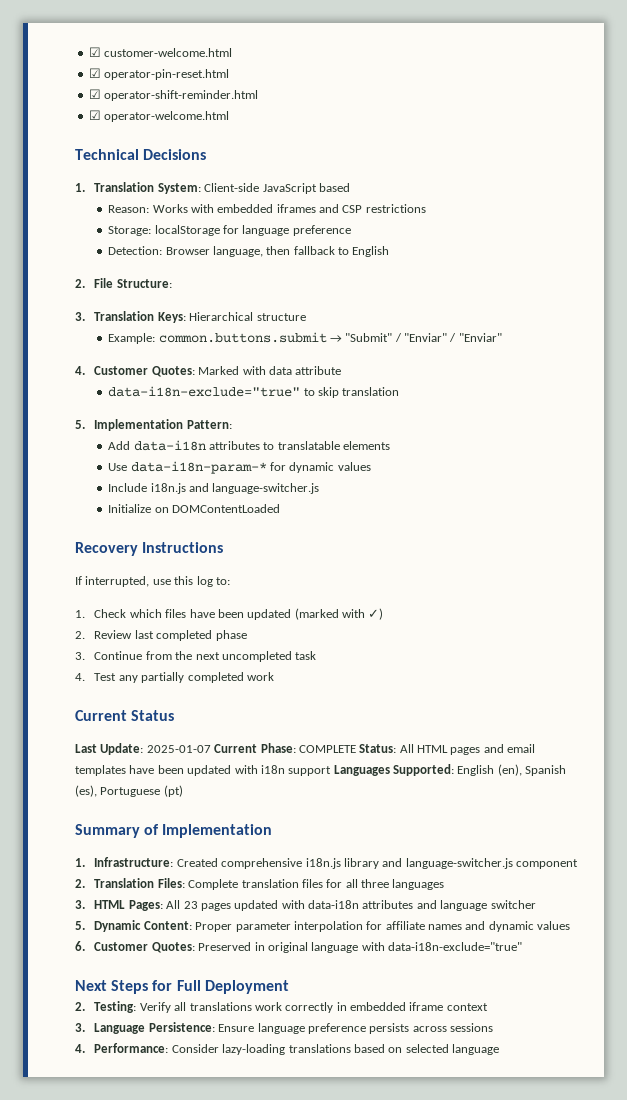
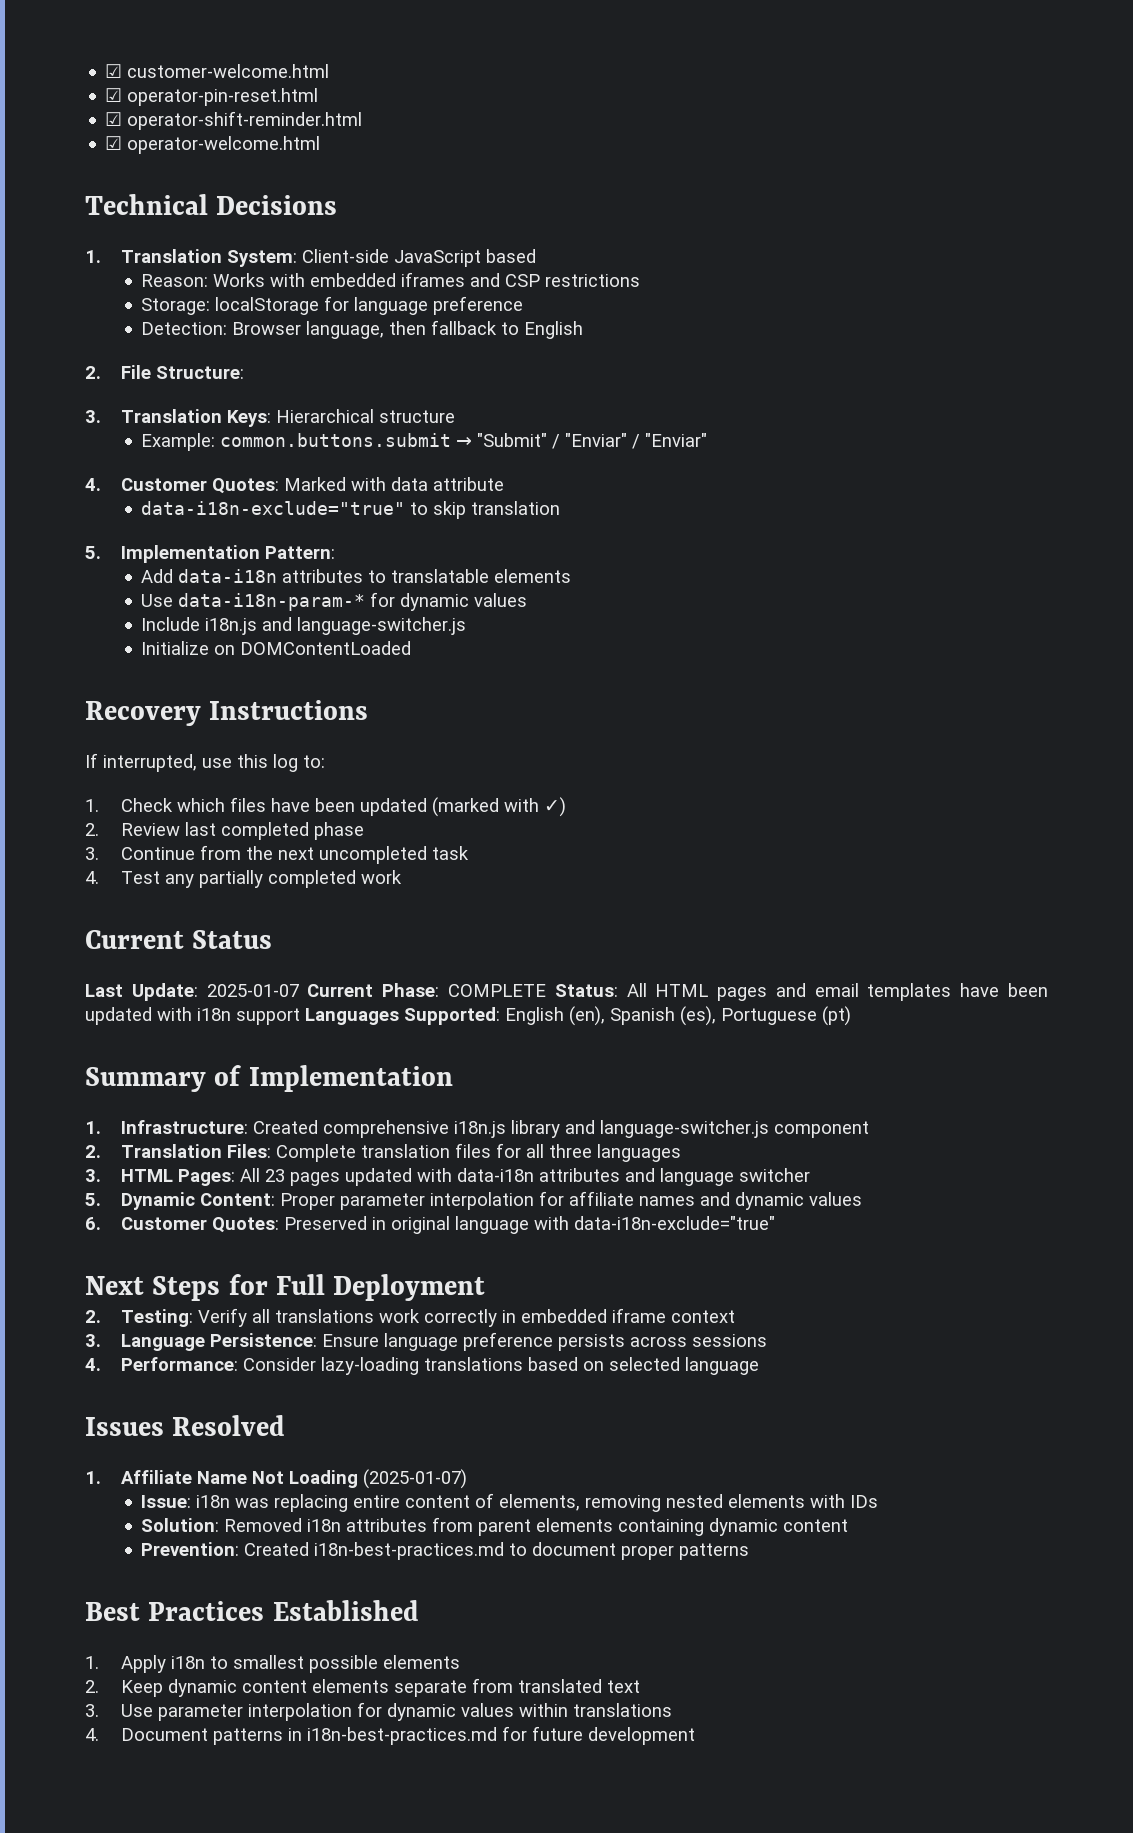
+ Issues Resolved
+ 1. Affiliate Name Not Loading (2025-01-07)
+ Issue: i18n was replacing entire content of elements, removing nested elements with IDs
+ Solution: Removed i18n attributes from parent elements containing dynamic content
+ Prevention: Created i18n-best-practices.md to document proper patterns
+ Best Practices Established
+ 1. Apply i18n to smallest possible elements
+ 2. Keep dynamic content elements separate from translated text
+ 3. Use parameter interpolation for dynamic values within translations
+ 4. Document patterns in i18n-best-practices.md for future development

